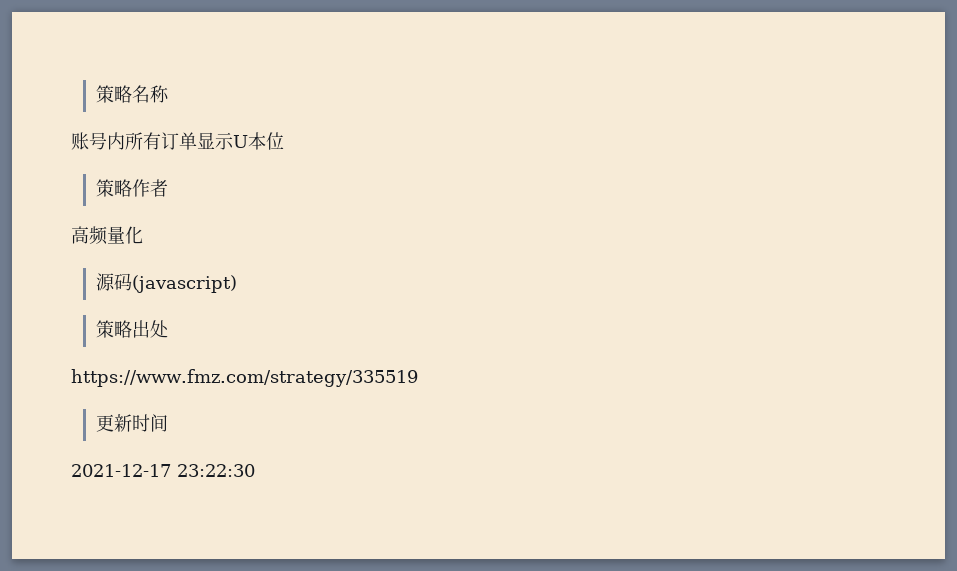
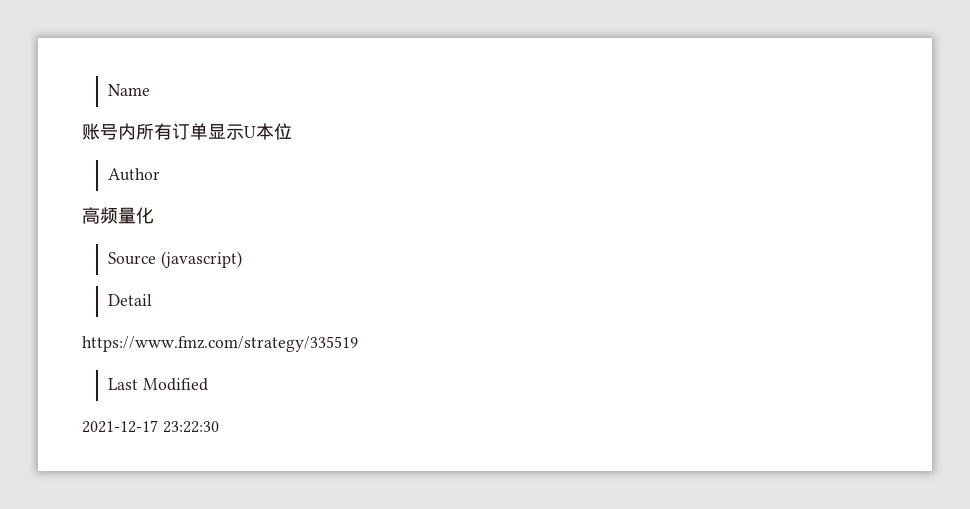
- 策略名称
+ Name
- 策略作者
+ Author
- 源码(javascript)
+ Source (javascript)
- 策略出处
+ Detail
- 更新时间
+ Last Modified

